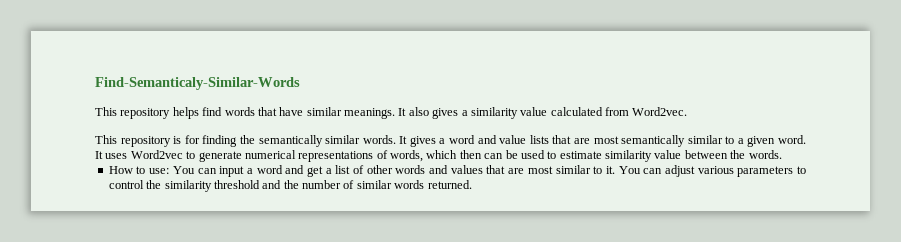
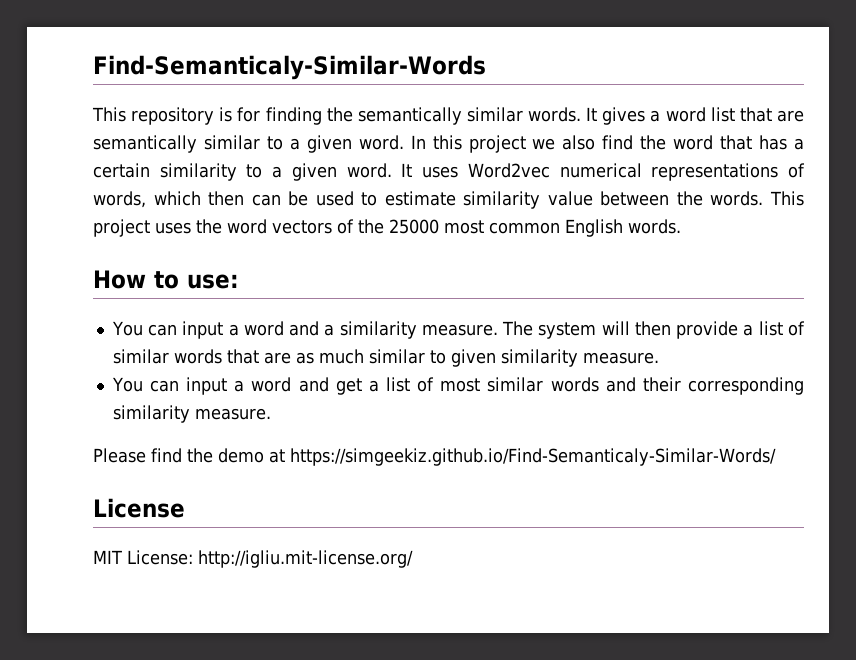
- This repository helps find words that have similar meanings. It also gives a similarity value calculated from Word2vec.
- It gives a word and value lists that are most semantically similar to a given word.
+ It gives a word list that are semantically similar to a given word.
+ In this project we also find the word that has a certain similarity to a given word.
- It uses Word2vec to generate numerical representations of words, which then can be used to estimate similarity value between the words.
- How to use: You can input a word and get a list of other words and values that are most similar to it. You can adjust various parameters to control the similarity threshold and the number of similar words returned.
+ It uses Word2vec numerical representations of words, which then can be used to estimate similarity value between the words. This project uses the word vectors of the 25000 most common English words.
+ How to use:
+ You can input a word and a similarity measure. The system will then provide a list of similar words that are as much similar to given similarity measure.
+ You can input a word and get a list of most similar words and their corresponding similarity measure.
+ Please find the demo at https://simgeekiz.github.io/Find-Semanticaly-Similar-Words/
+ License
+ MIT License: http://igliu.mit-license.org/

